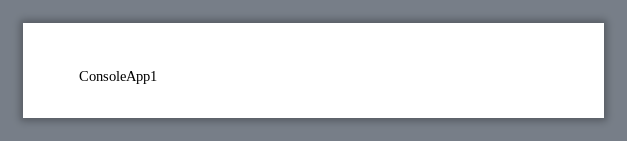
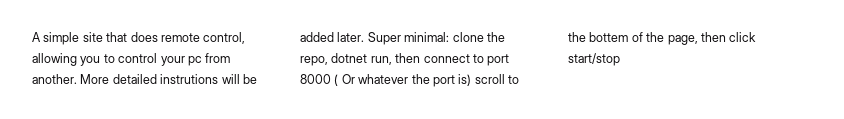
- ConsoleApp1
+ A simple site that does remote control, allowing you to control your pc from another. More detailed instrutions will be added later. Super minimal: clone the repo, dotnet run, then connect to port 8000 ( Or whatever the port is) scroll to the bottem of the page, then click start/stop

